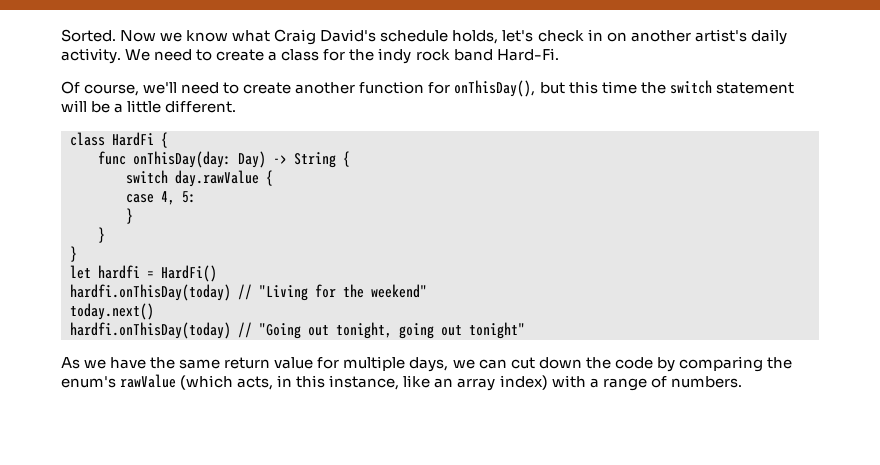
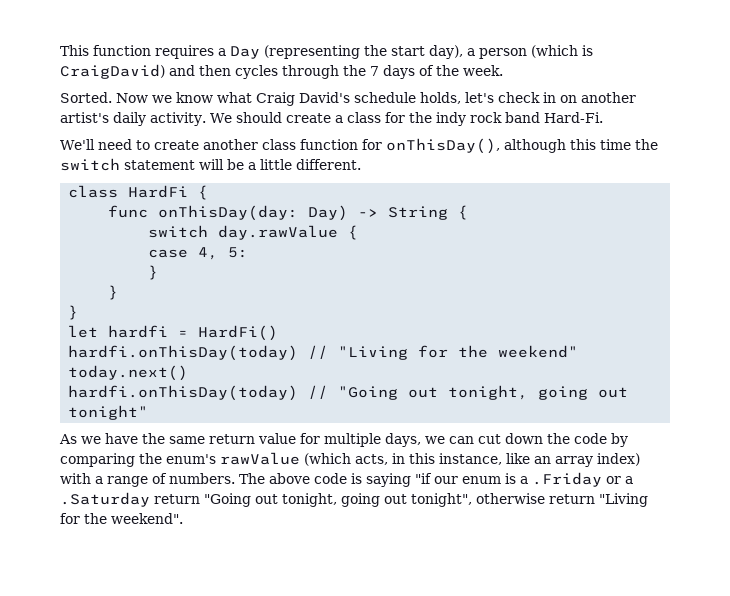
+ This function requires a Day (representing the start day), a person (which is CraigDavid) and then cycles through the 7 days of the week.
- We need to create a class for the indy rock band Hard-Fi.
+ We should create a class for the indy rock band Hard-Fi.
- Of course, we'll need to create another function for onThisDay(), but this time the switch statement will be a little different.
+ We'll need to create another class function for onThisDay(), although this time the switch statement will be a little different.
+ The above code is saying "if our enum is a .Friday or a .Saturday return "Going out tonight, going out tonight", otherwise return "Living for the weekend".

